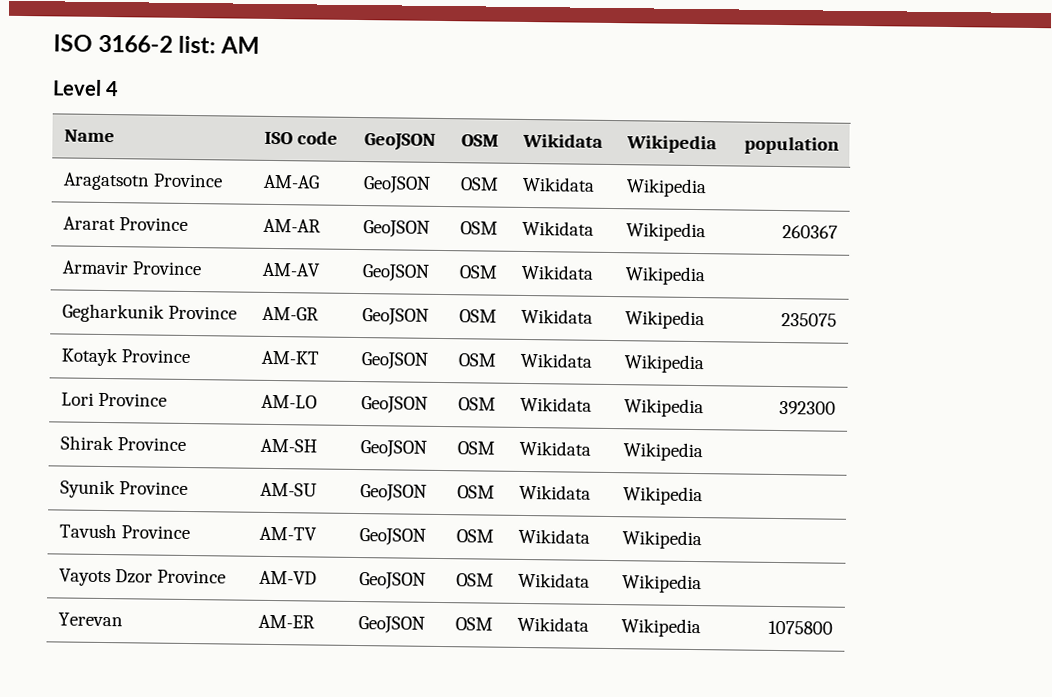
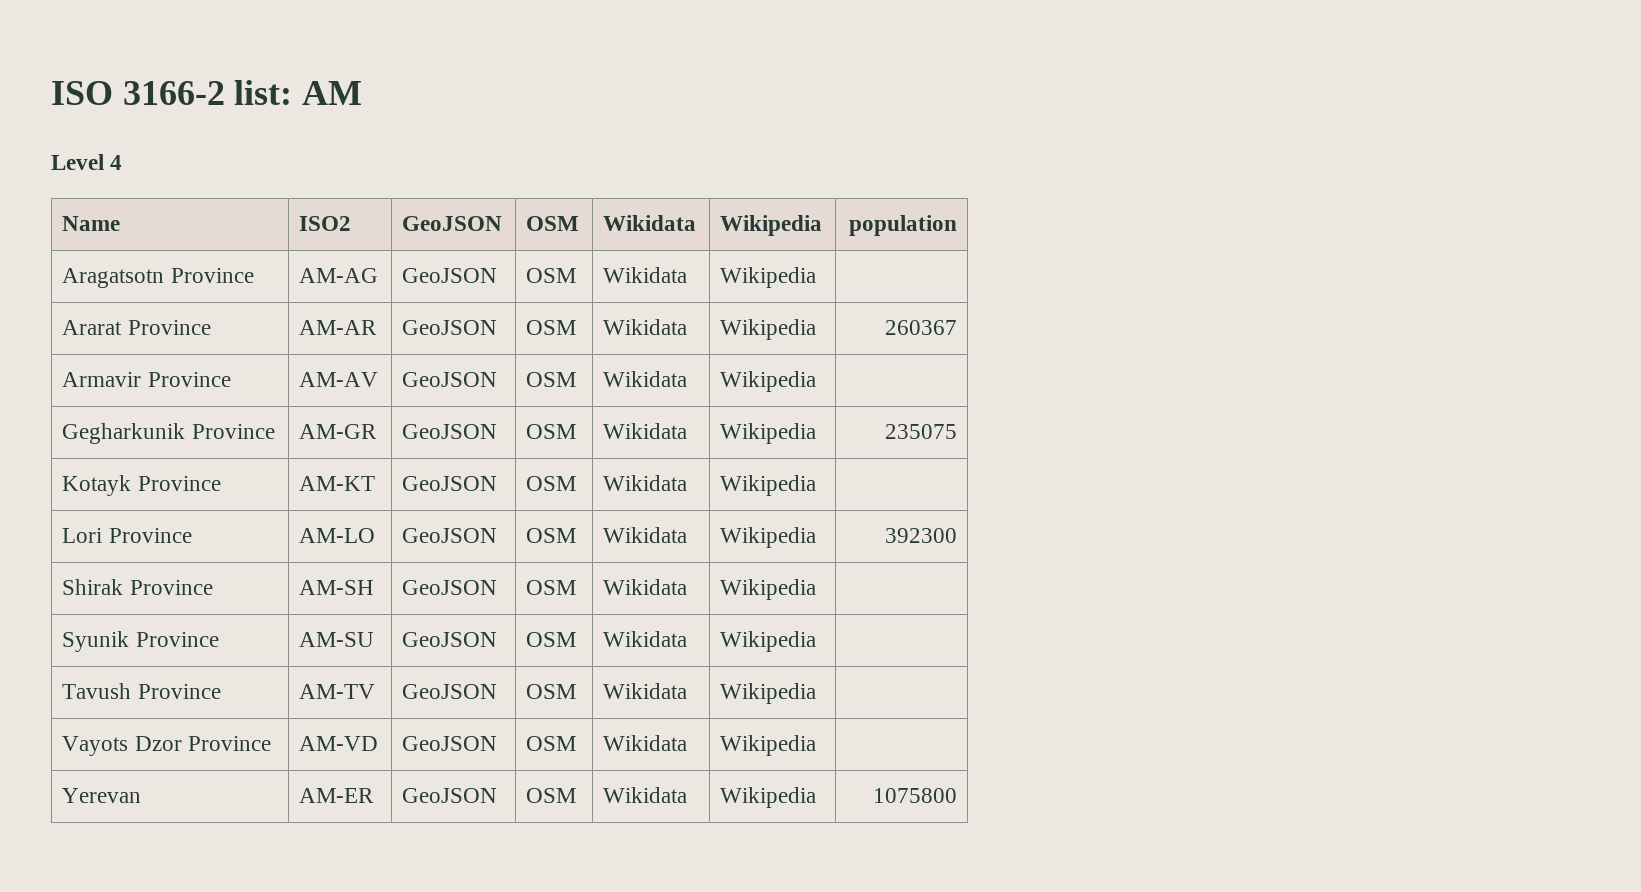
- Name | ISO code | GeoJSON | OSM | Wikidata | Wikipedia | population
+ Name | ISO2 | GeoJSON | OSM | Wikidata | Wikipedia | population

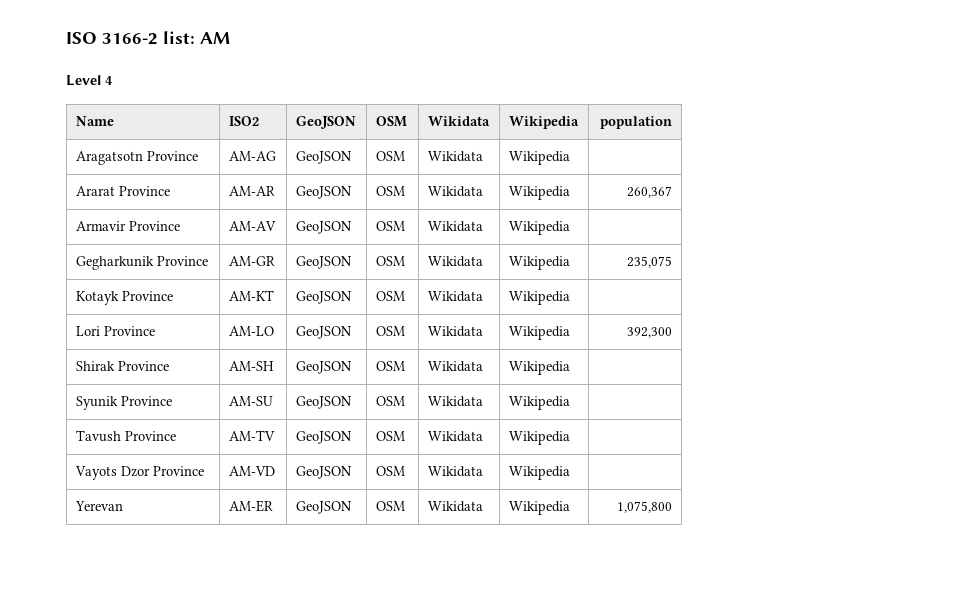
- Ararat Province | AM-AR | GeoJSON | OSM | Wikidata | Wikipedia | 260367
+ Ararat Province | AM-AR | GeoJSON | OSM | Wikidata | Wikipedia | 260,367
- Gegharkunik Province | AM-GR | GeoJSON | OSM | Wikidata | Wikipedia | 235075
+ Gegharkunik Province | AM-GR | GeoJSON | OSM | Wikidata | Wikipedia | 235,075
- Lori Province | AM-LO | GeoJSON | OSM | Wikidata | Wikipedia | 392300
+ Lori Province | AM-LO | GeoJSON | OSM | Wikidata | Wikipedia | 392,300
- Yerevan | AM-ER | GeoJSON | OSM | Wikidata | Wikipedia | 1075800
+ Yerevan | AM-ER | GeoJSON | OSM | Wikidata | Wikipedia | 1,075,800

